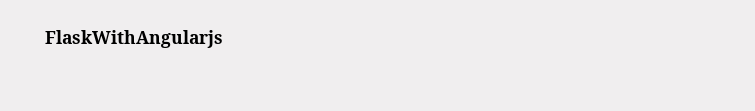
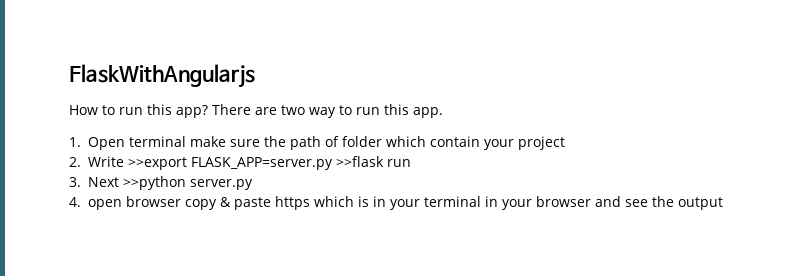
+ How to run this app? There are two way to run this app.
+ 1. Open terminal make sure the path of folder which contain your project
+ 2. Write >>export FLASK_APP=server.py >>flask run
+ 3. Next >>python server.py
+ 4. open browser copy & paste https which is in your terminal in your browser and see the output

